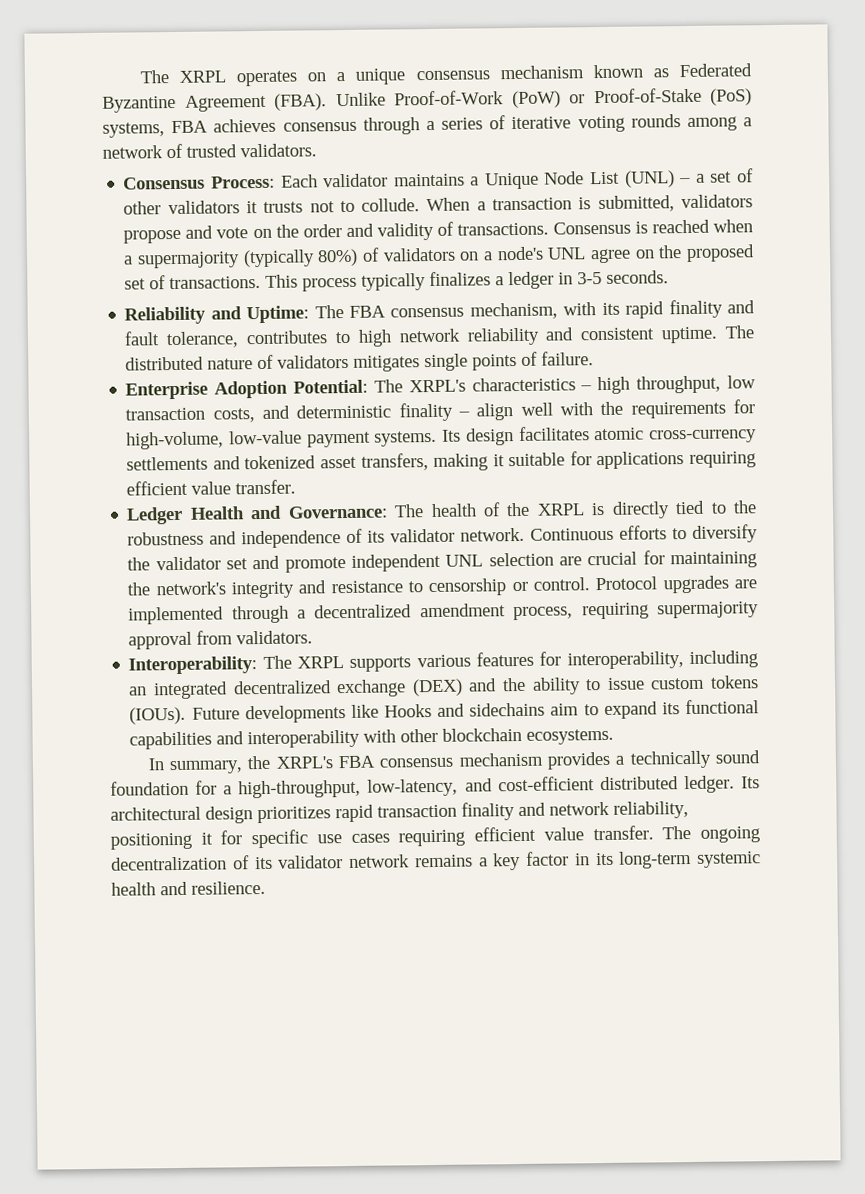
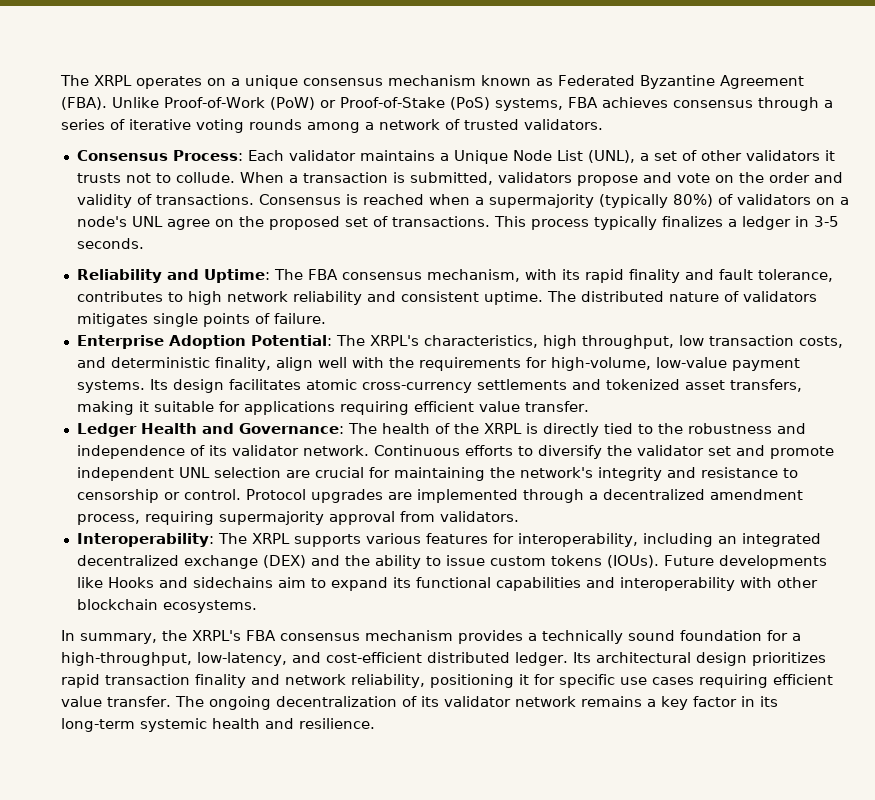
- Consensus Process: Each validator maintains a Unique Node List (UNL) – a set of other validators it trusts not to collude.
+ Consensus Process: Each validator maintains a Unique Node List (UNL), a set of other validators it trusts not to collude.
- Enterprise Adoption Potential: The XRPL's characteristics – high throughput, low transaction costs, and deterministic finality – align well with the requirements for high-volume, low-value payment systems.
+ Enterprise Adoption Potential: The XRPL's characteristics, high throughput, low transaction costs, and deterministic finality, align well with the requirements for high-volume, low-value payment systems.

